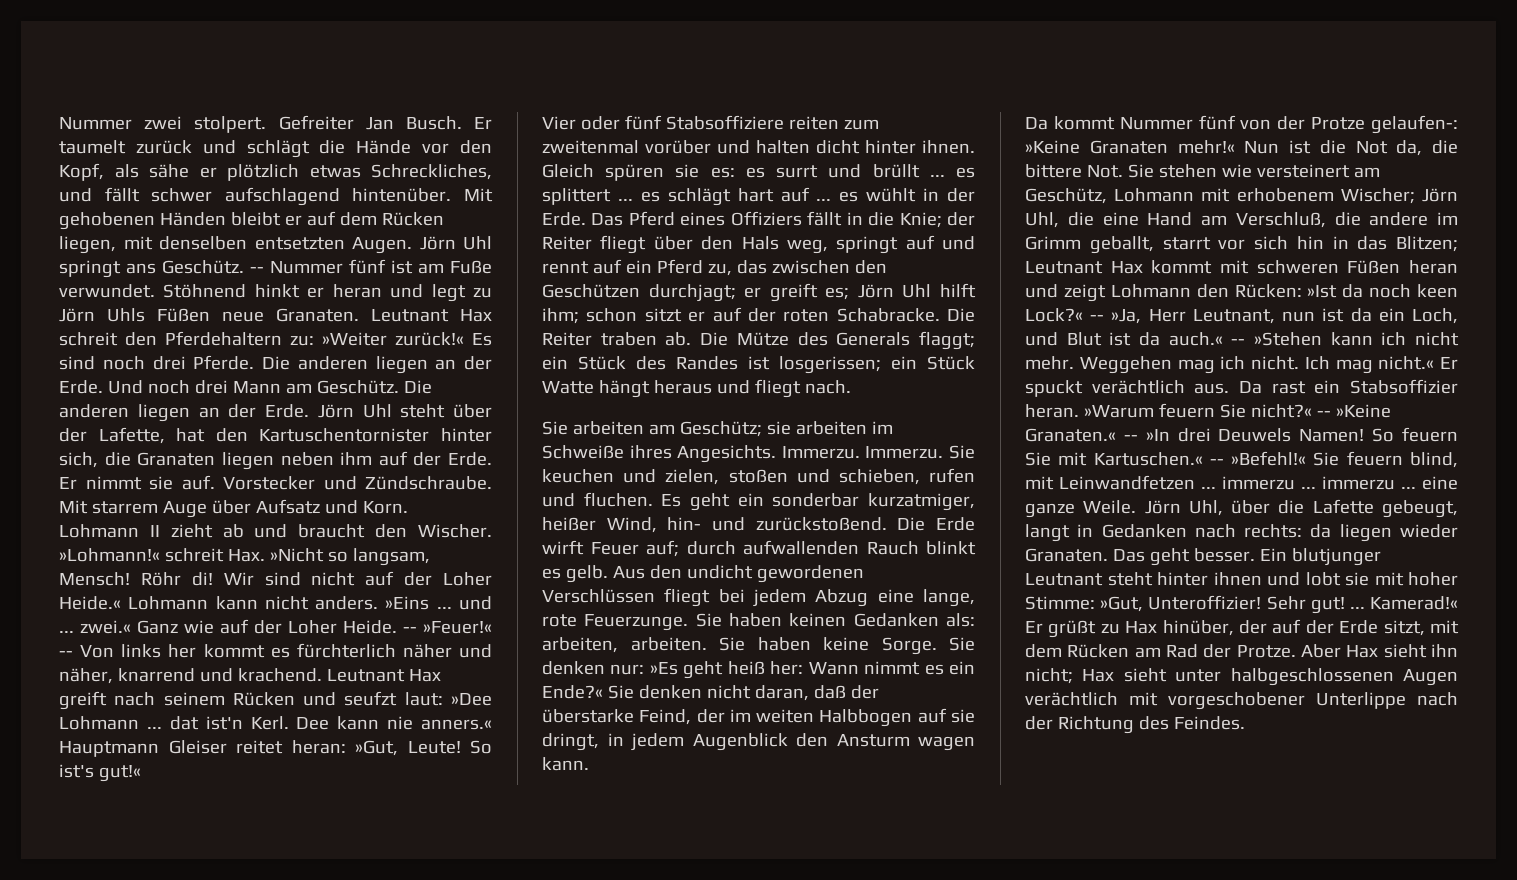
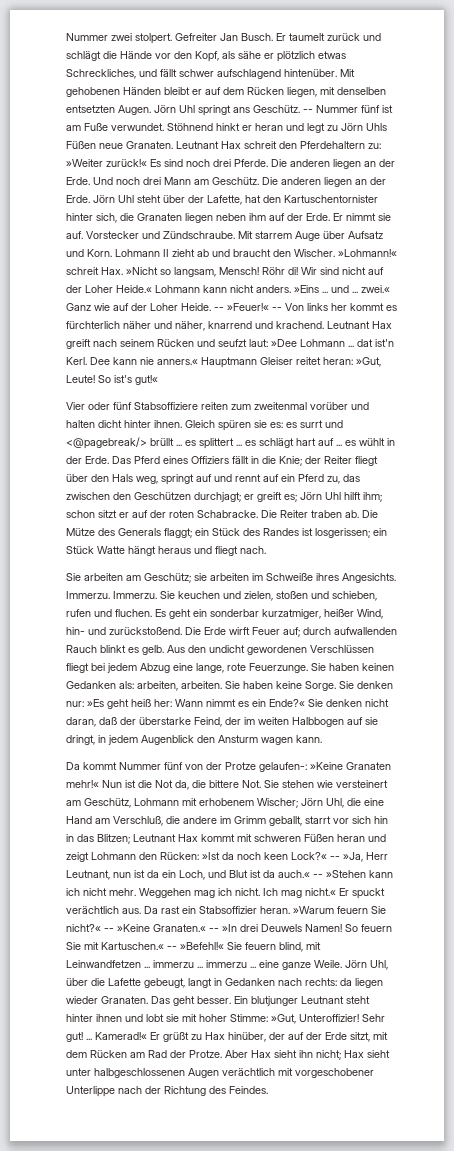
- Gleich spüren sie es: es surrt und brüllt ... es splittert ... es schlägt hart auf ... es wühlt in der Erde.
+ Gleich spüren sie es: es surrt und <@pagebreak/> brüllt ... es splittert ... es schlägt hart auf ... es wühlt in der Erde.

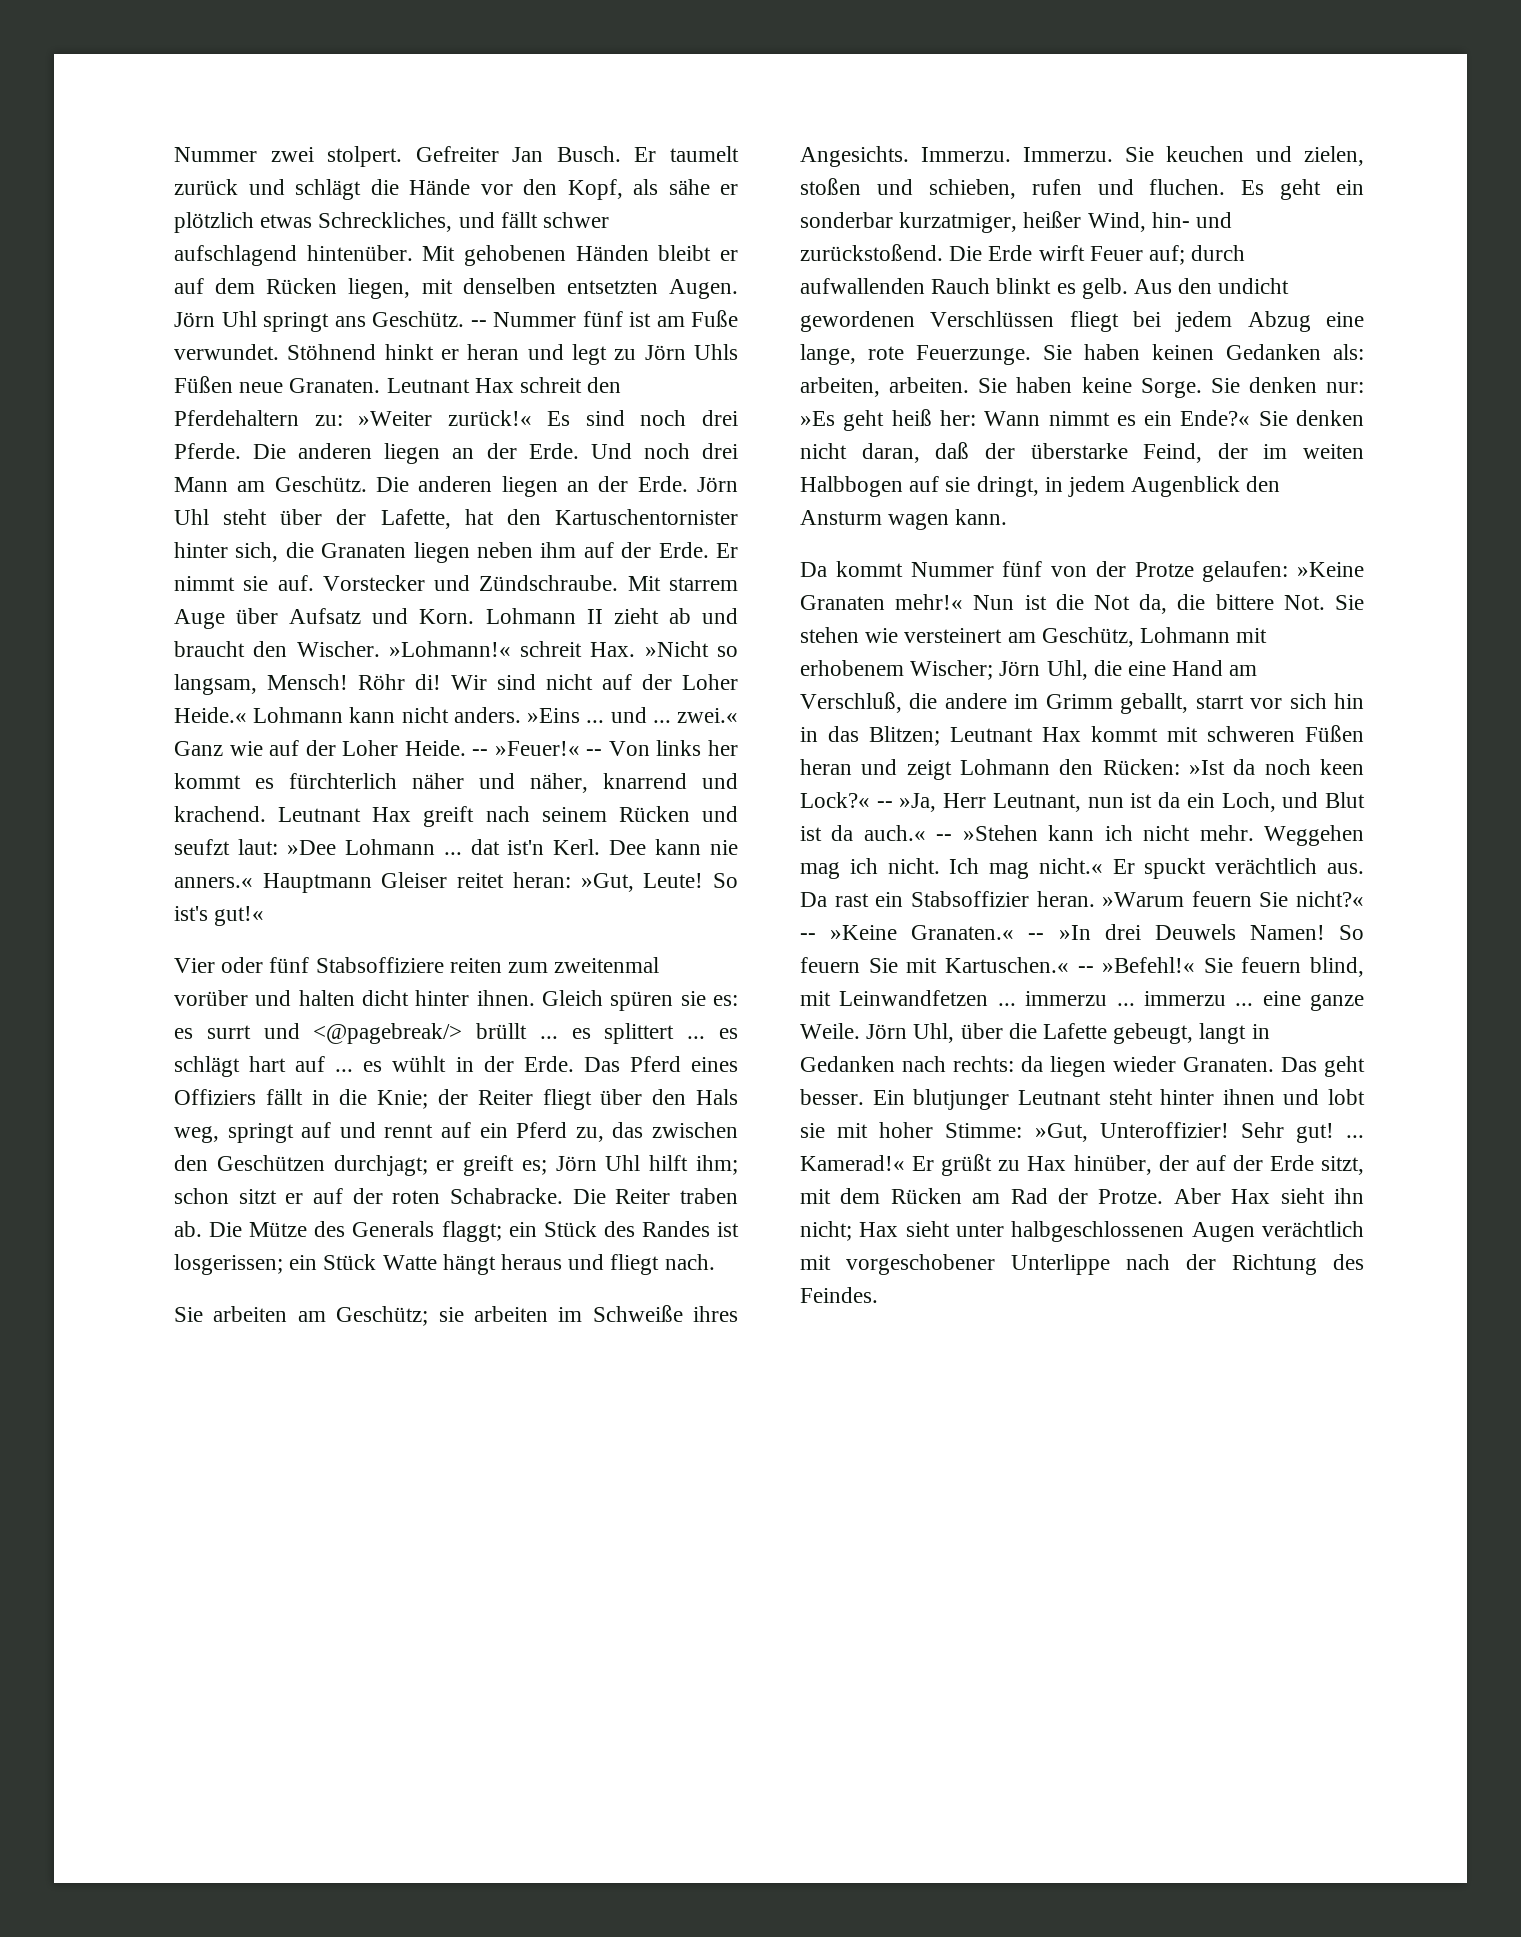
- Da kommt Nummer fünf von der Protze gelaufen-:
+ Da kommt Nummer fünf von der Protze gelaufen:

